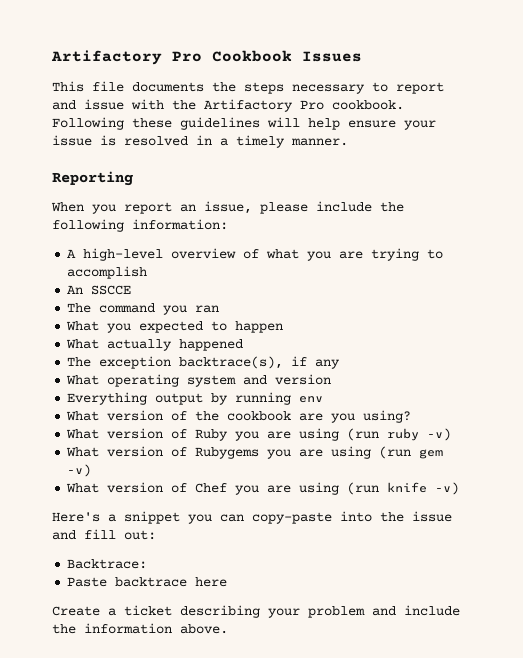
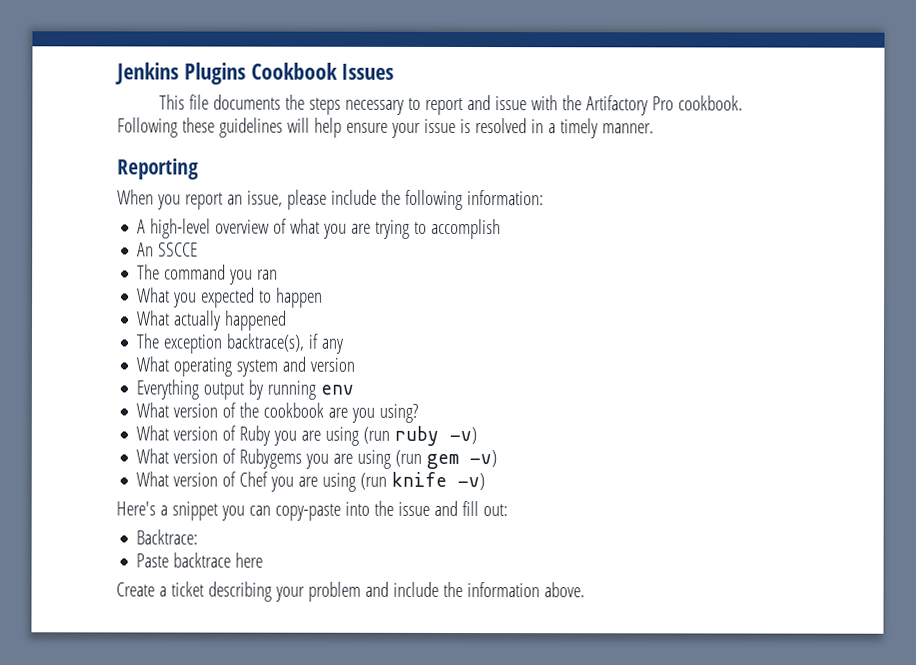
- Artifactory Pro Cookbook Issues
+ Jenkins Plugins Cookbook Issues

